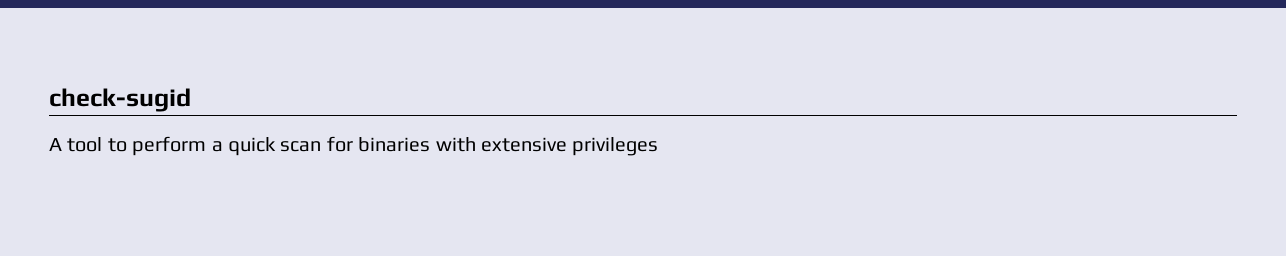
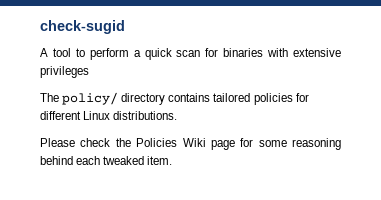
+ The policy/ directory contains tailored policies for different Linux distributions.
+ Please check the Policies Wiki page for some reasoning behind each tweaked item.

